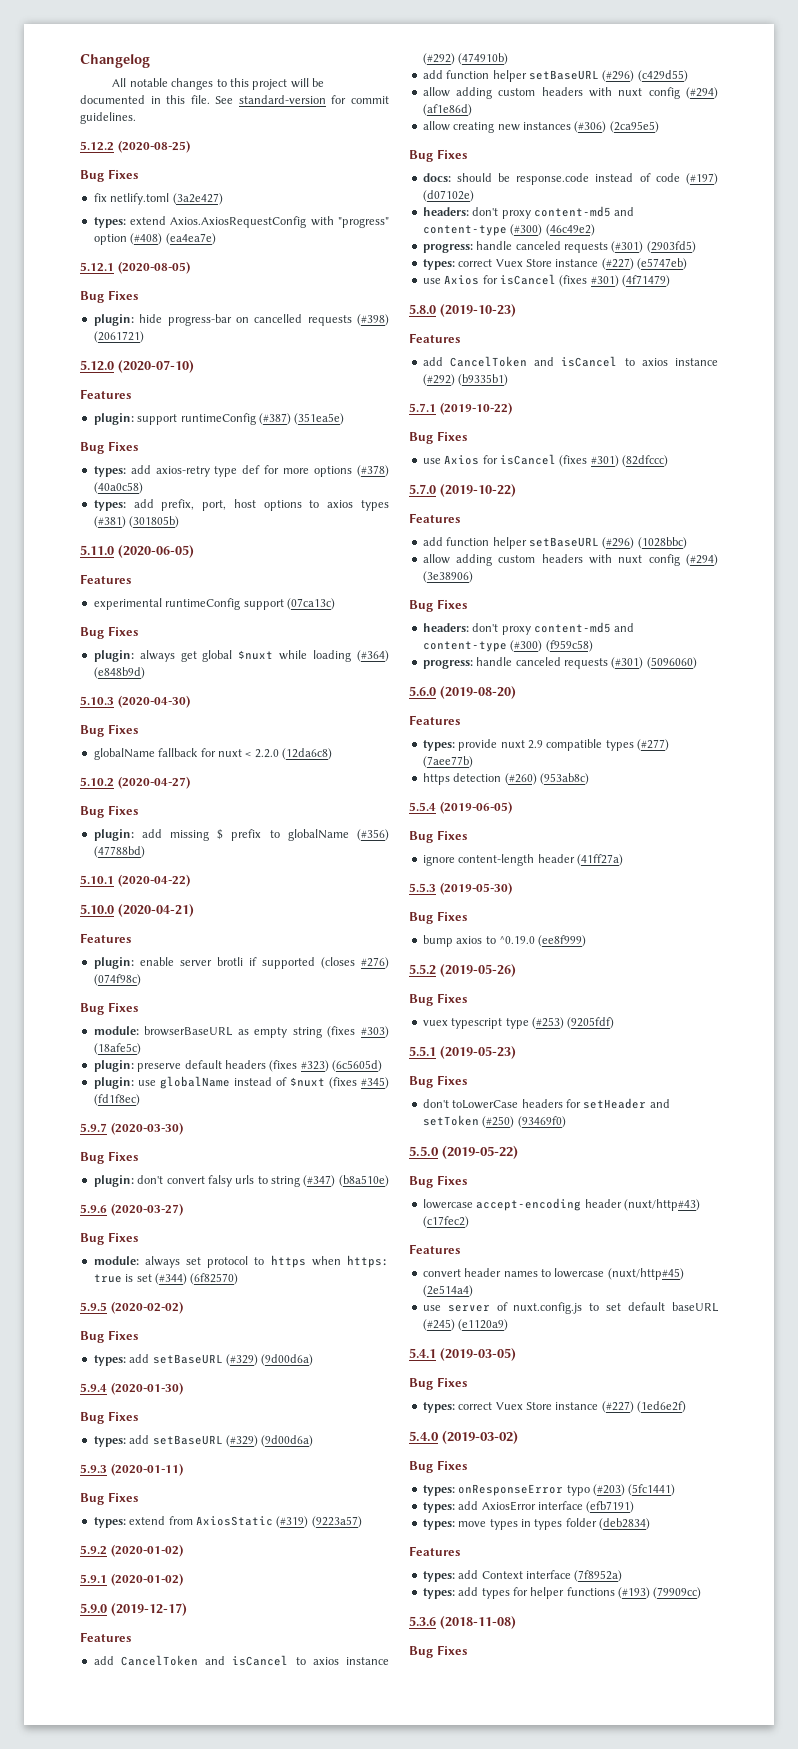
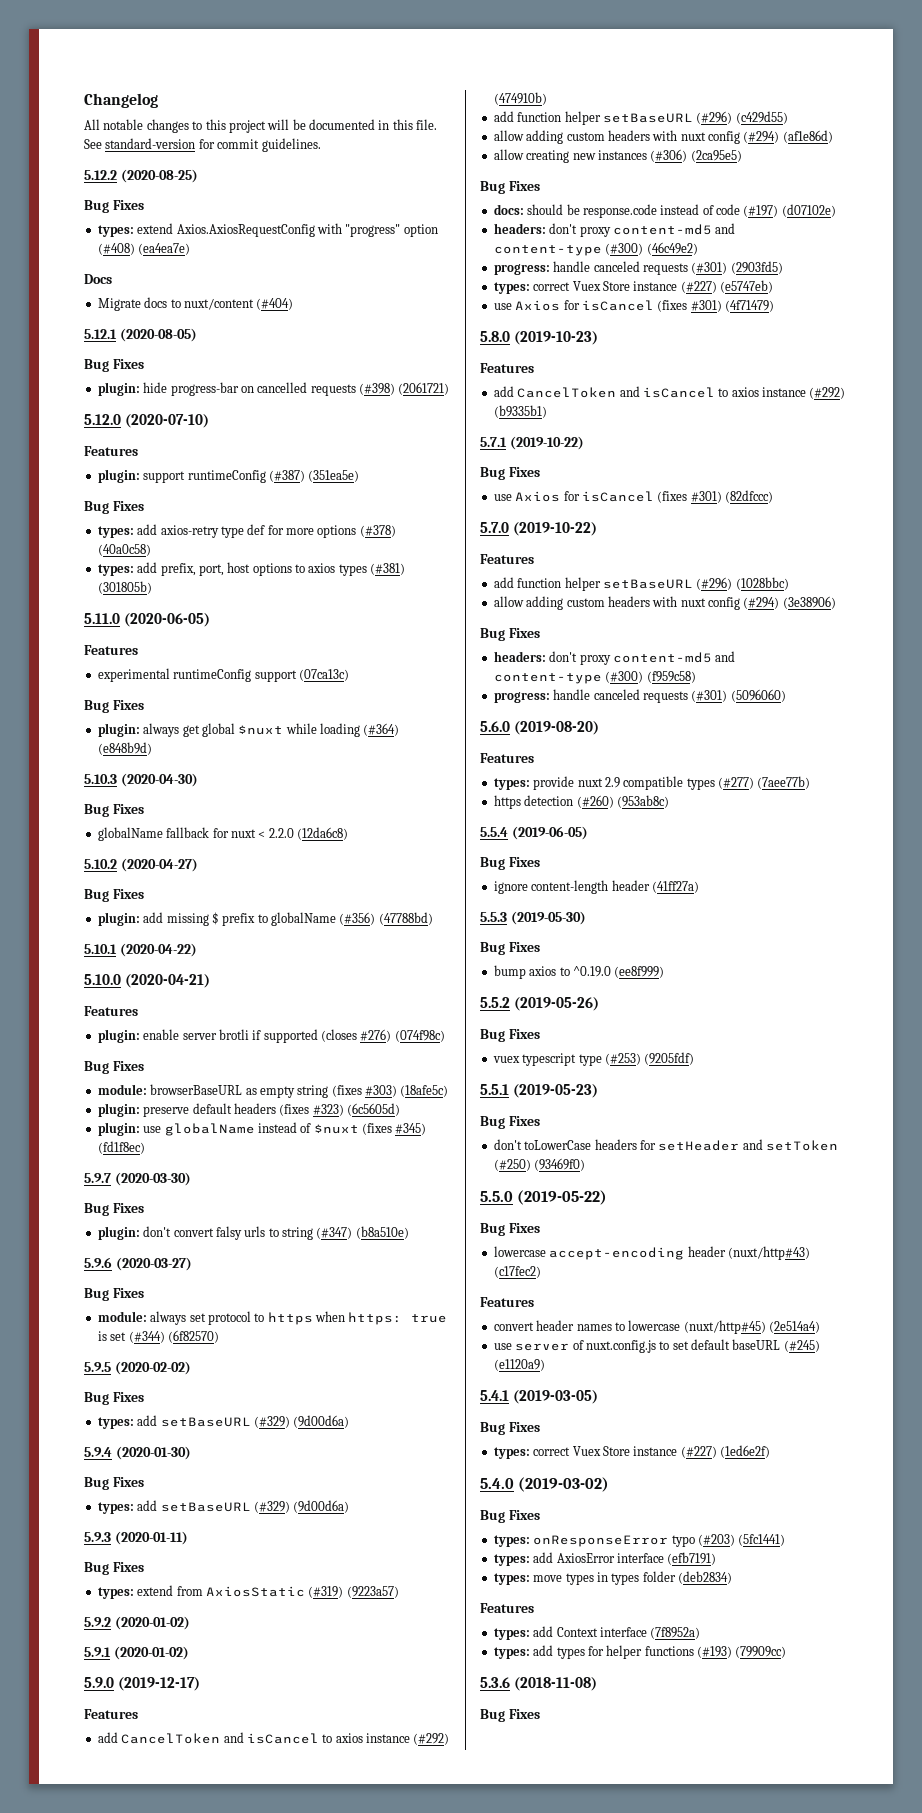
- fix netlify.toml (3a2e427)
+ Docs
+ Migrate docs to nuxt/content (#404)

